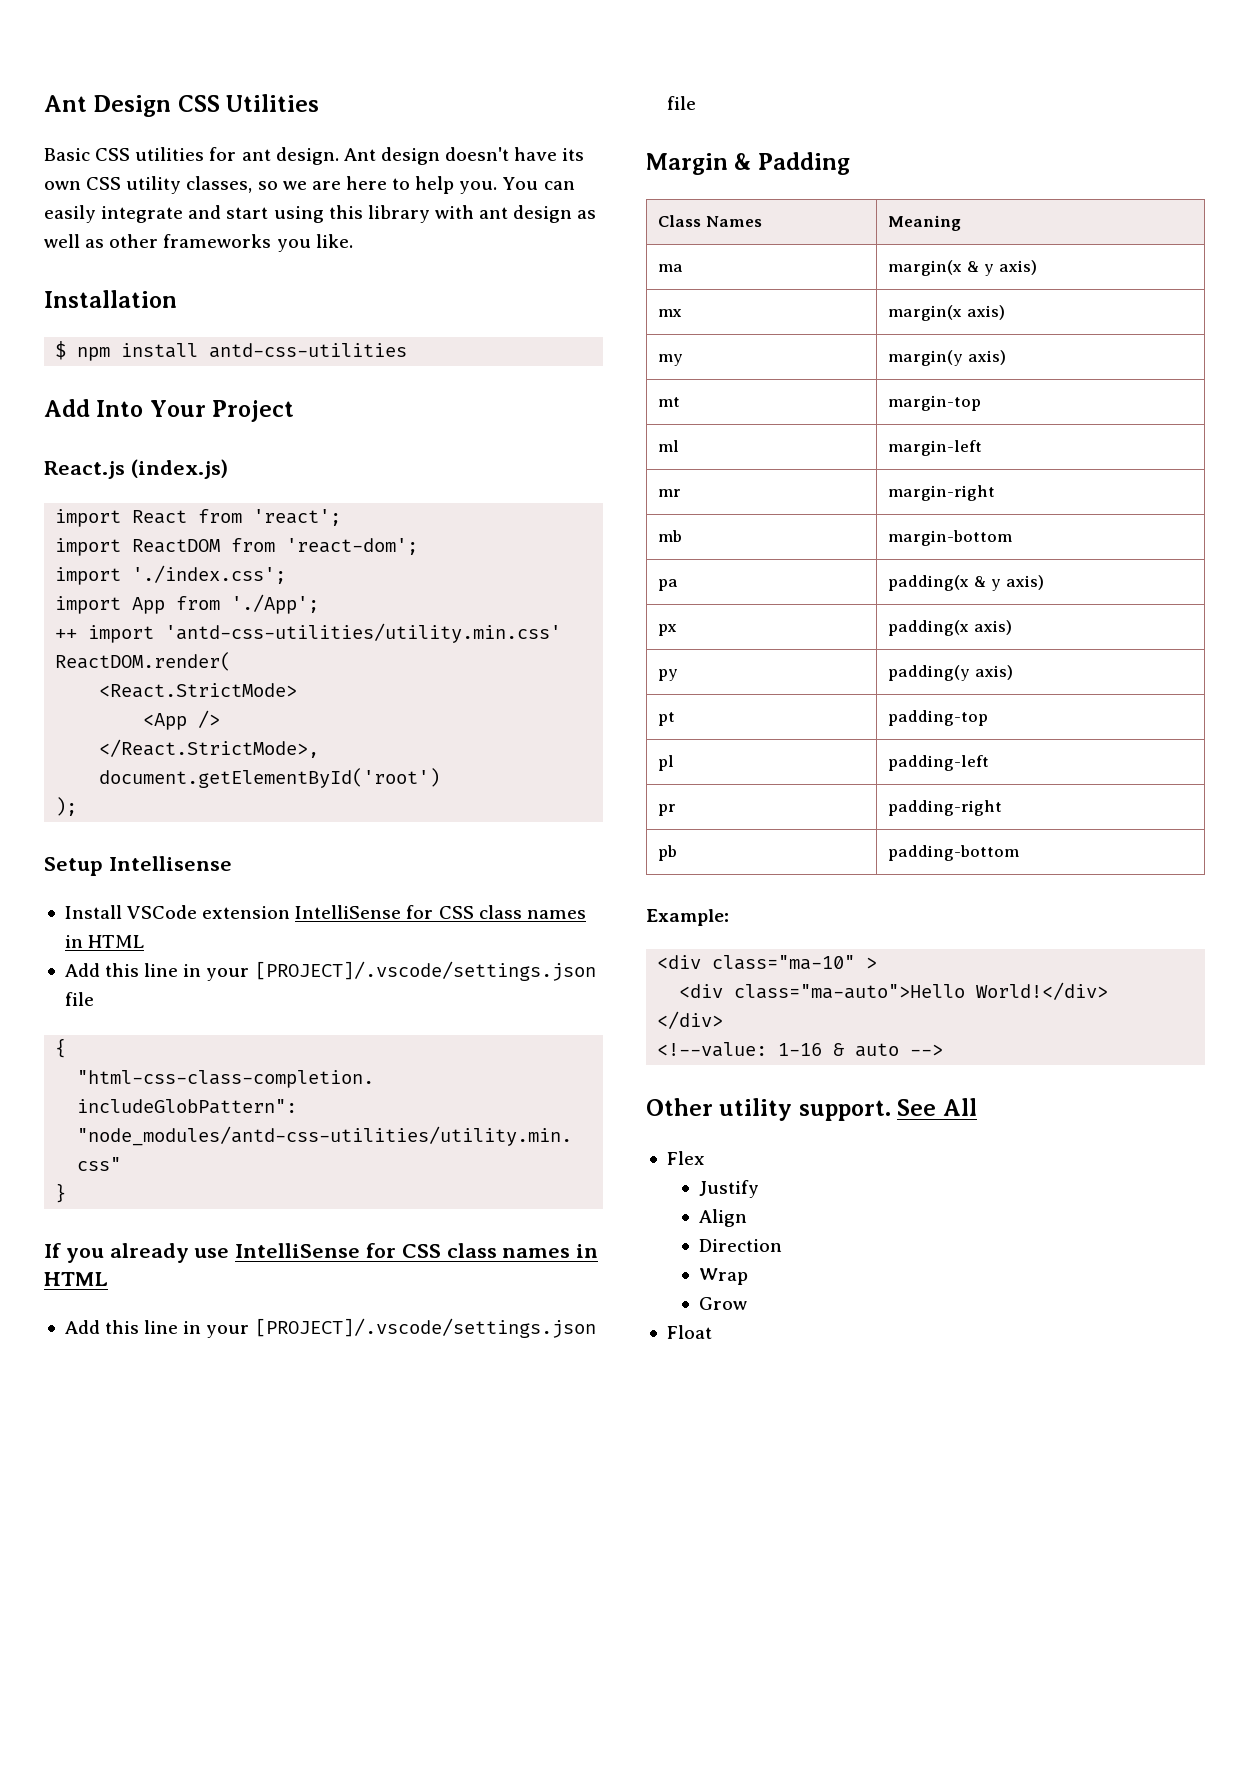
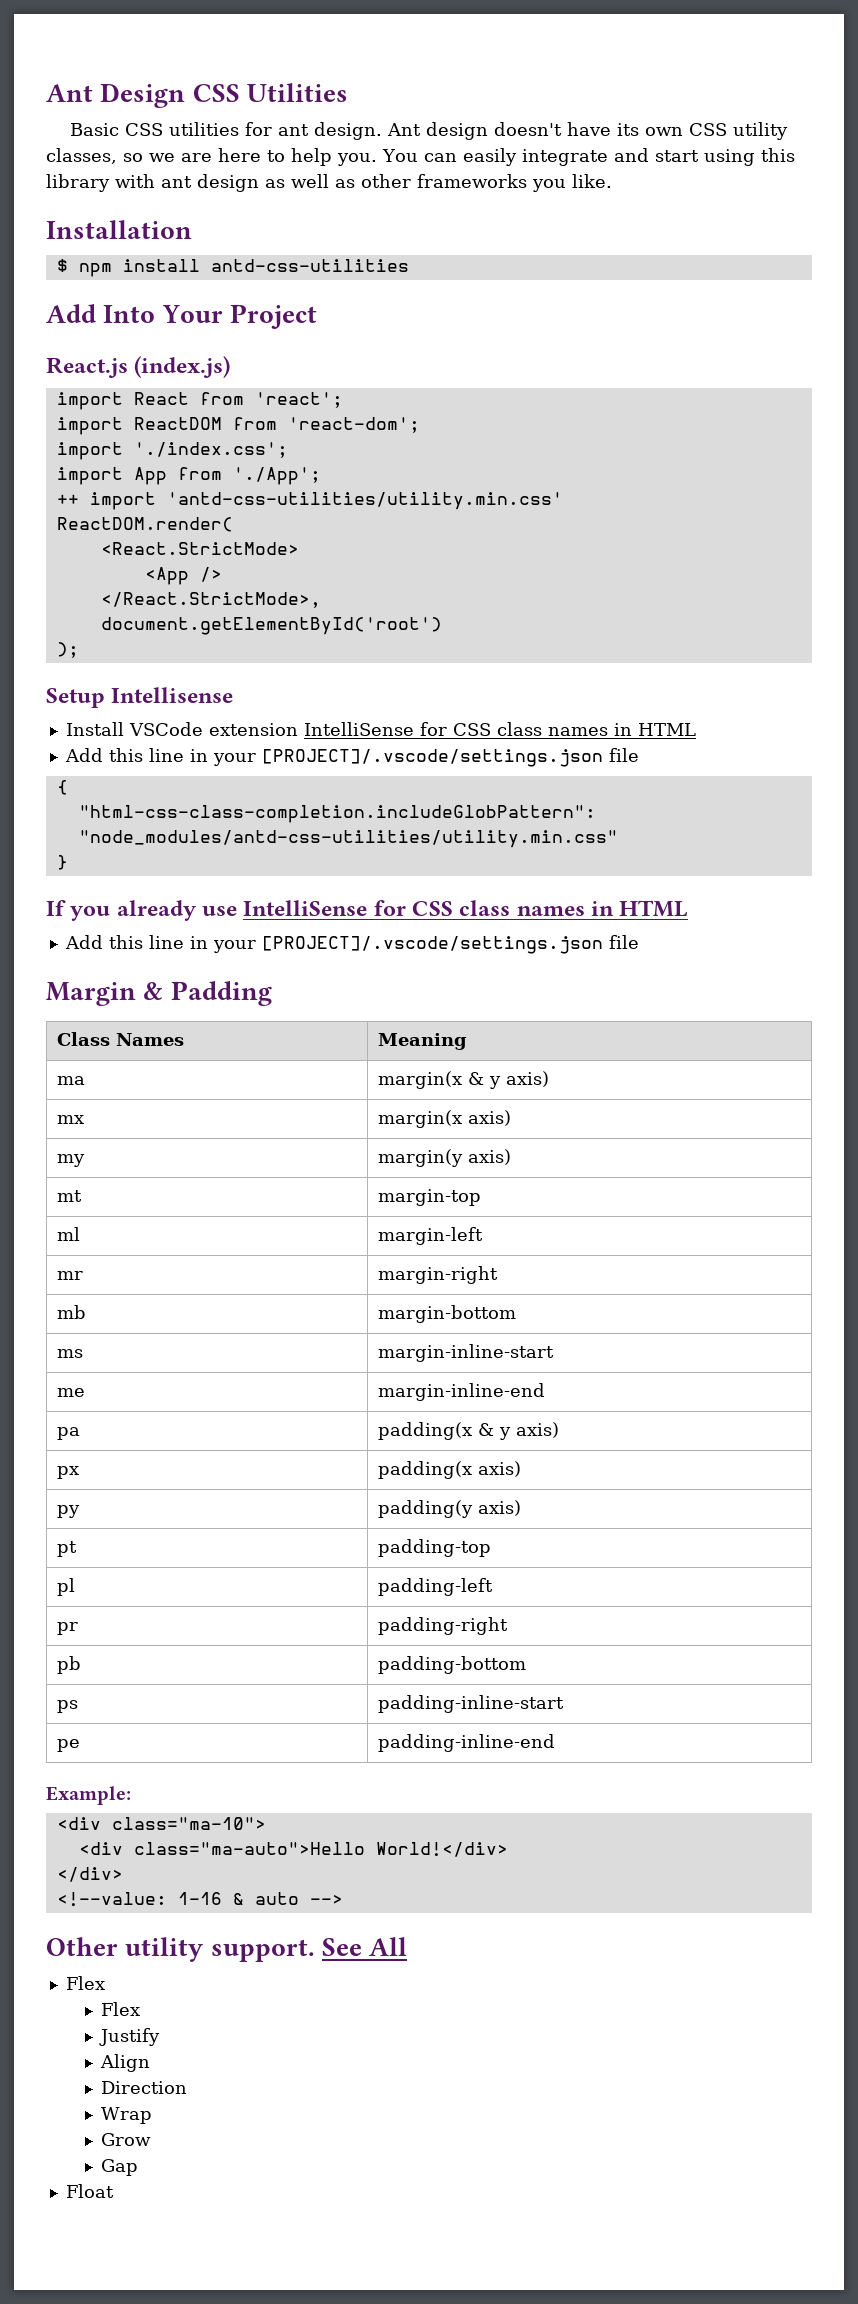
+ ms | margin-inline-start
+ me | margin-inline-end
+ ps | padding-inline-start
+ pe | padding-inline-end
- <div class="ma-10" >
+ <div class="ma-10">
  See All
+ Flex
+ Gap

